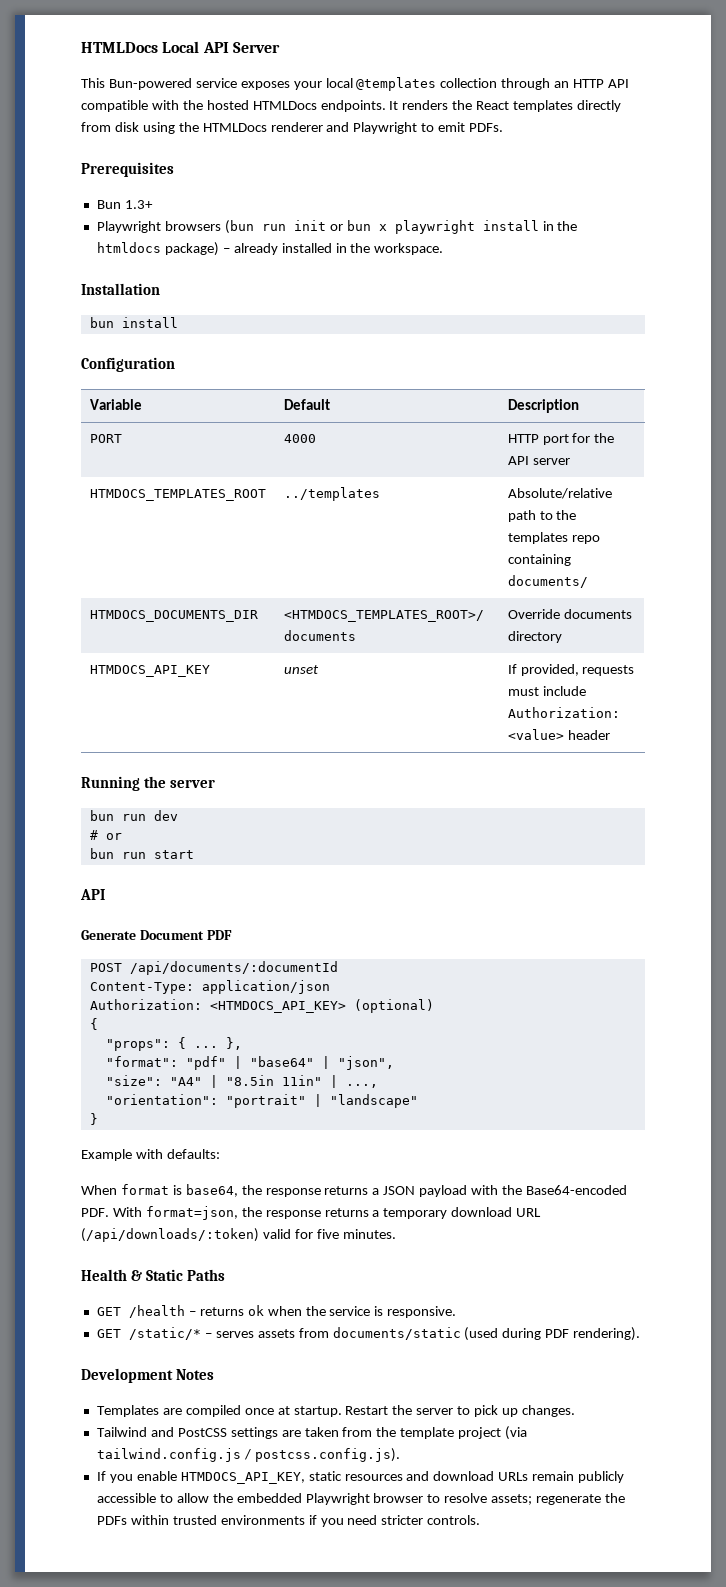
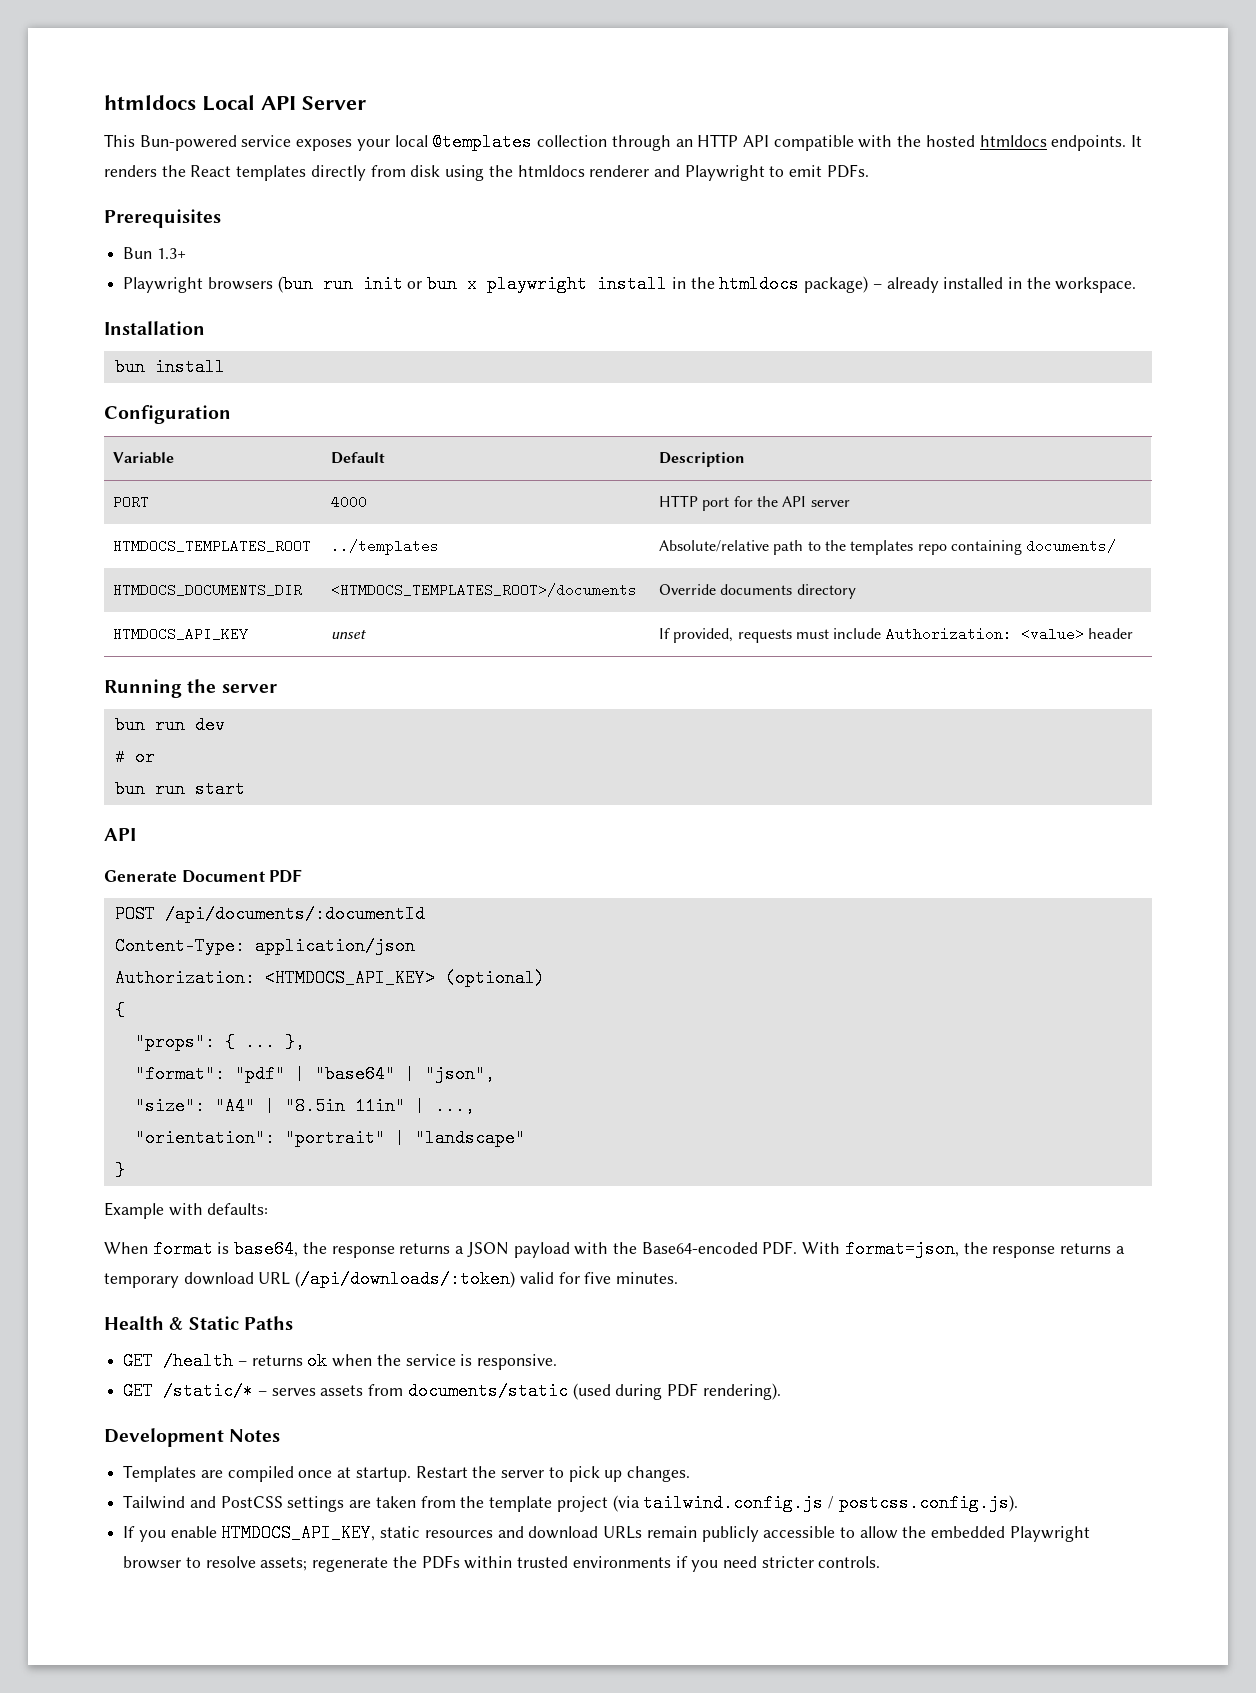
- HTMLDocs Local API Server
+ htmldocs Local API Server
- This Bun-powered service exposes your local @templates collection through an HTTP API compatible with the hosted HTMLDocs endpoints.
+ This Bun-powered service exposes your local @templates collection through an HTTP API compatible with the hosted htmldocs endpoints.
- It renders the React templates directly from disk using the HTMLDocs renderer and Playwright to emit PDFs.
+ It renders the React templates directly from disk using the htmldocs renderer and Playwright to emit PDFs.

